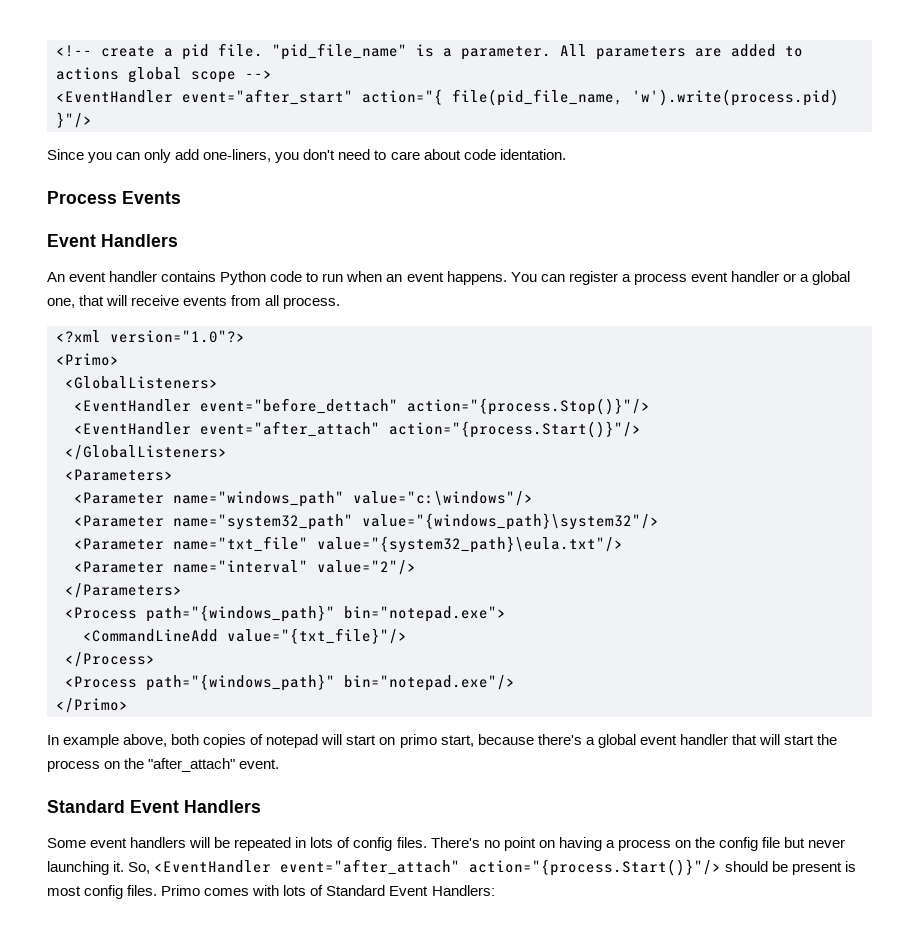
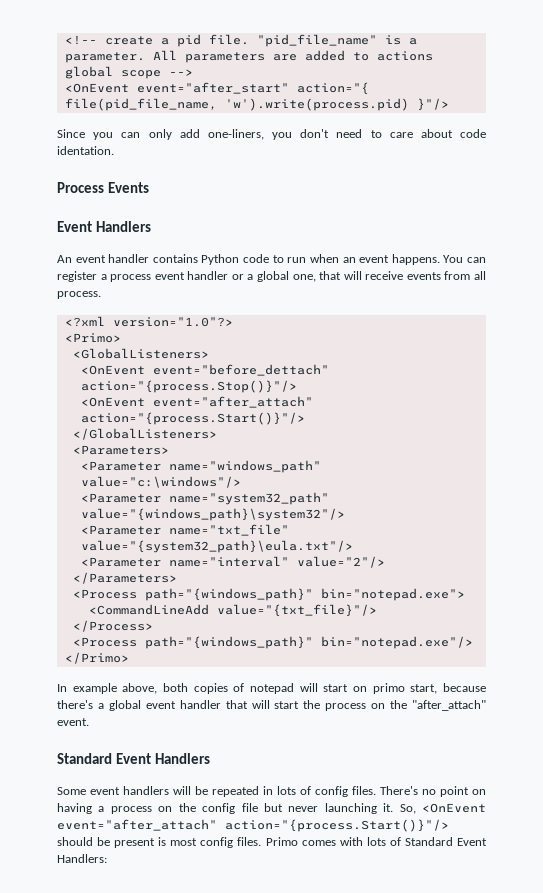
- <EventHandler event="after_start" action="{ file(pid_file_name, 'w').write(process.pid) }"/>
+ <OnEvent event="after_start" action="{ file(pid_file_name, 'w').write(process.pid) }"/>
- <EventHandler event="before_dettach" action="{process.Stop()}"/>
- <EventHandler event="after_attach" action="{process.Start()}"/>
+ <OnEvent event="before_dettach" action="{process.Stop()}"/>
+ <OnEvent event="after_attach" action="{process.Start()}"/>
- So, <EventHandler event="after_attach" action="{process.Start()}"/> should be present is most config files.
+ So, <OnEvent event="after_attach" action="{process.Start()}"/> should be present is most config files.

